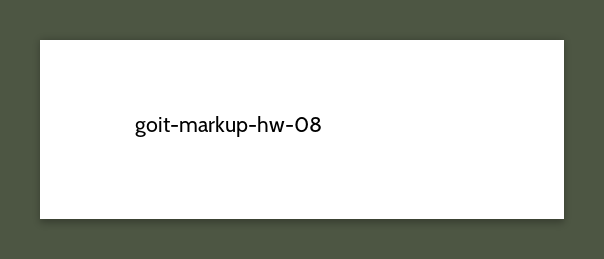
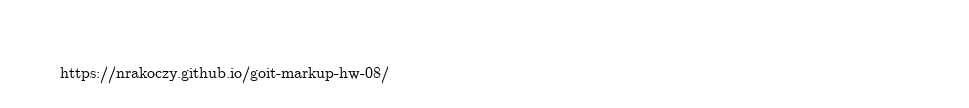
- goit-markup-hw-08
+ https://nrakoczy.github.io/goit-markup-hw-08/

